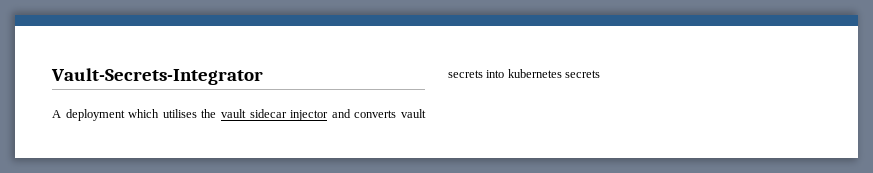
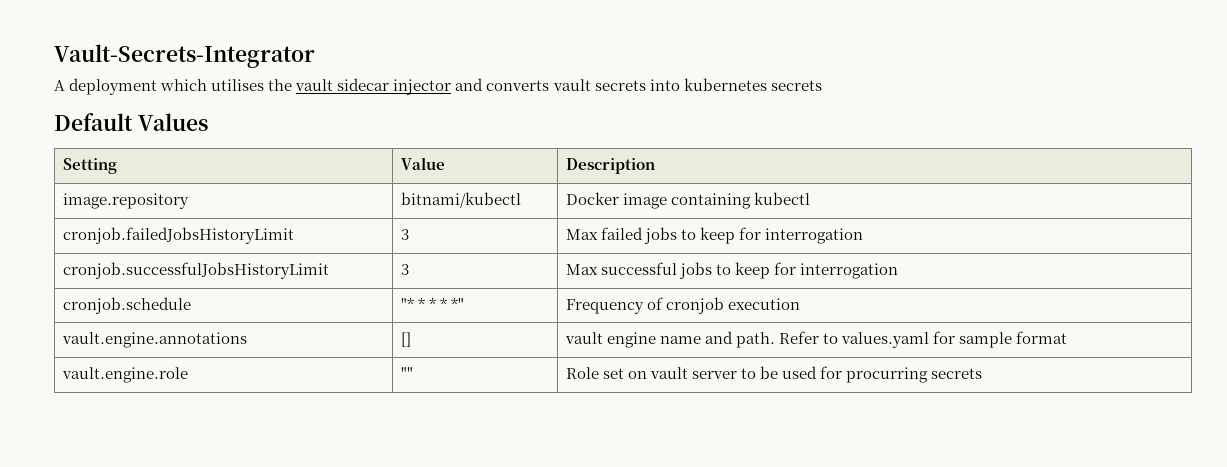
+ Default Values
+ Setting | Value | Description
+ image.repository | bitnami/kubectl | Docker image containing kubectl
+ cronjob.failedJobsHistoryLimit | 3 | Max failed jobs to keep for interrogation
+ cronjob.successfulJobsHistoryLimit | 3 | Max successful jobs to keep for interrogation
+ cronjob.schedule | "* * * * *" | Frequency of cronjob execution
+ vault.engine.annotations | [] | vault engine name and path. Refer to values.yaml for sample format
+ vault.engine.role | "" | Role set on vault server to be used for procurring secrets

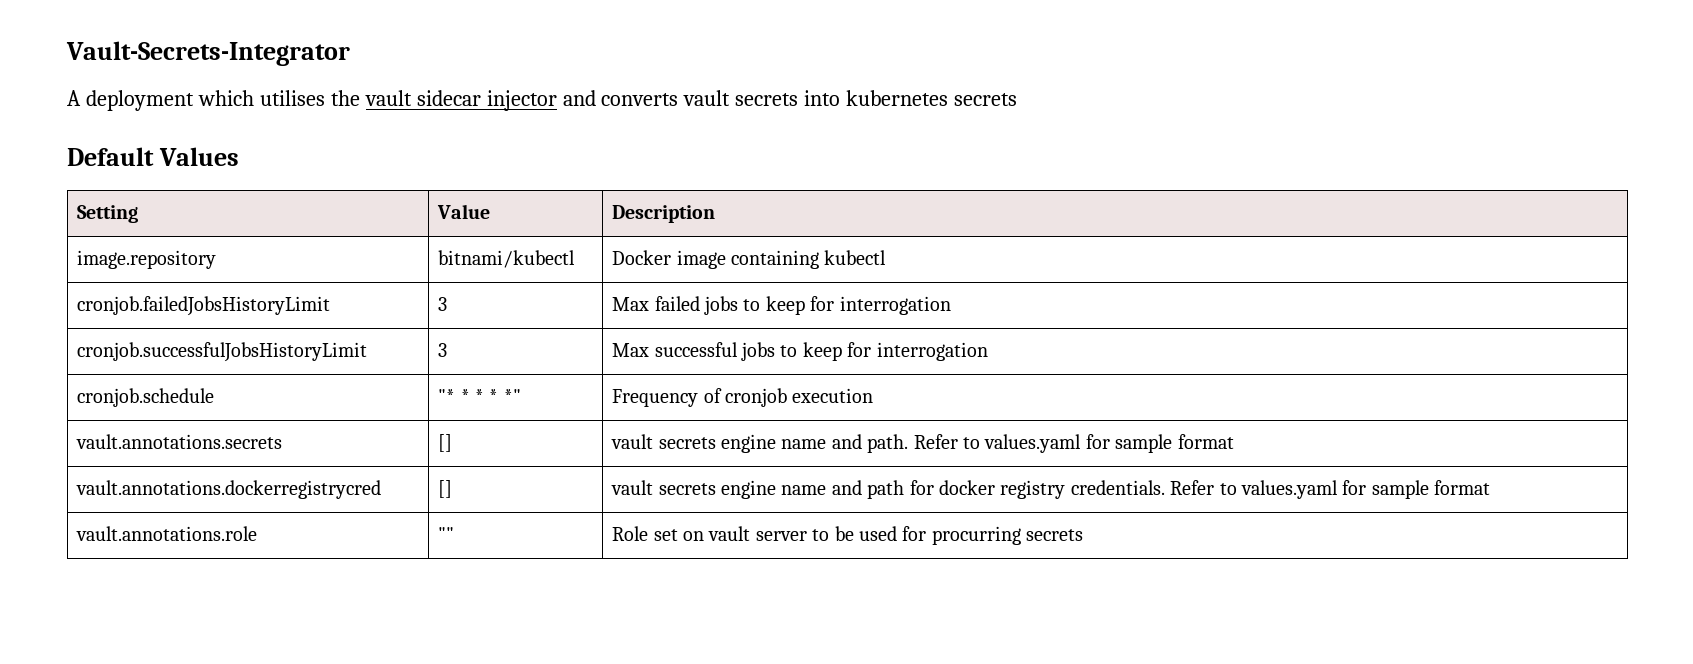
- vault.engine.annotations | [] | vault engine name and path. Refer to values.yaml for sample format
+ vault.annotations.secrets | [] | vault secrets engine name and path. Refer to values.yaml for sample format
- vault.engine.role | "" | Role set on vault server to be used for procurring secrets
+ vault.annotations.dockerregistrycred | [] | vault secrets engine name and path for docker registry credentials. Refer to values.yaml for sample format
+ vault.annotations.role | "" | Role set on vault server to be used for procurring secrets

